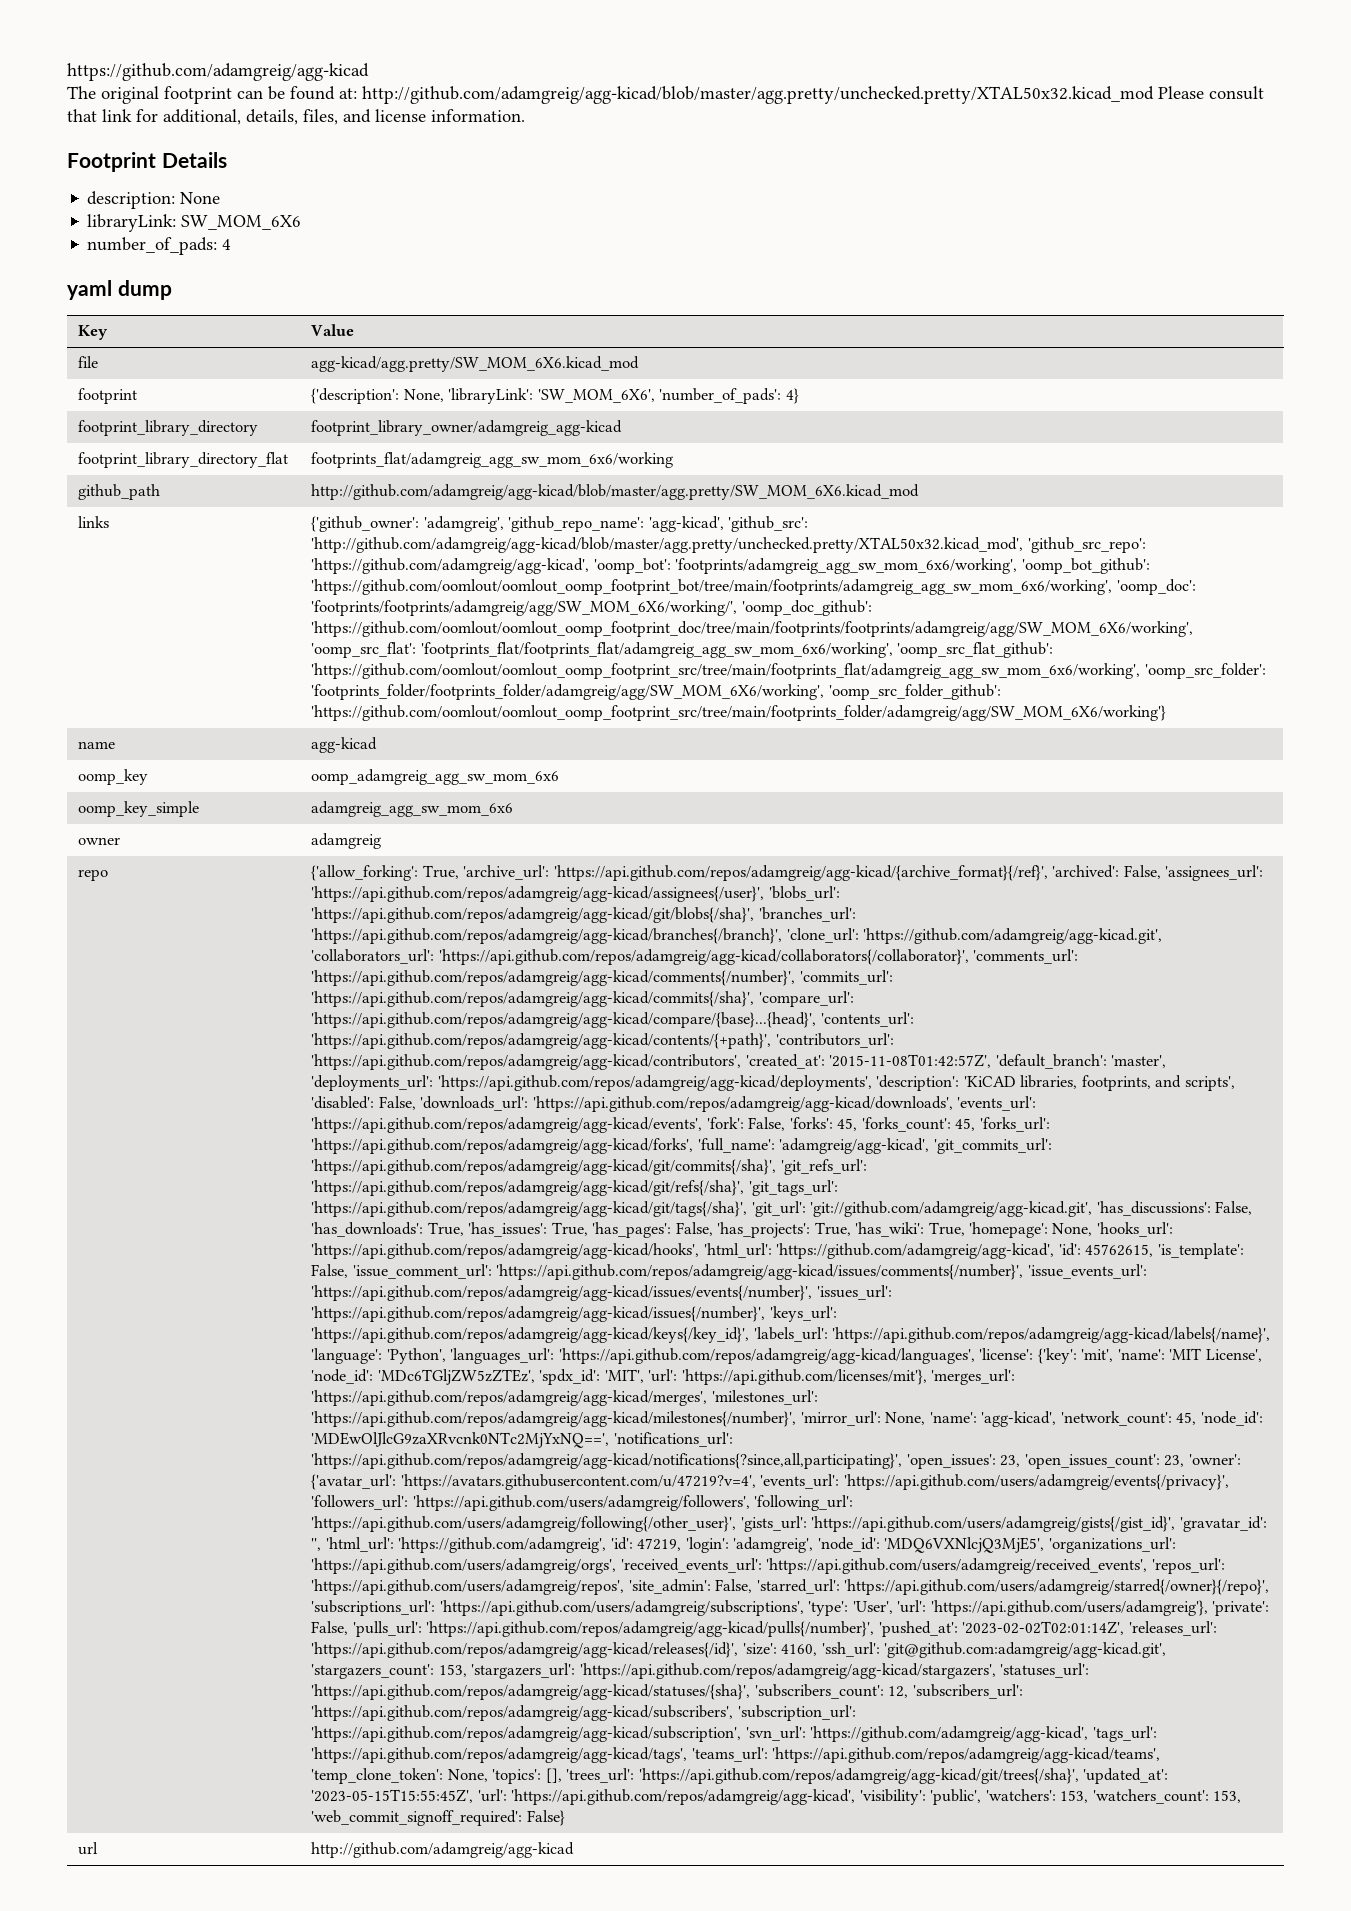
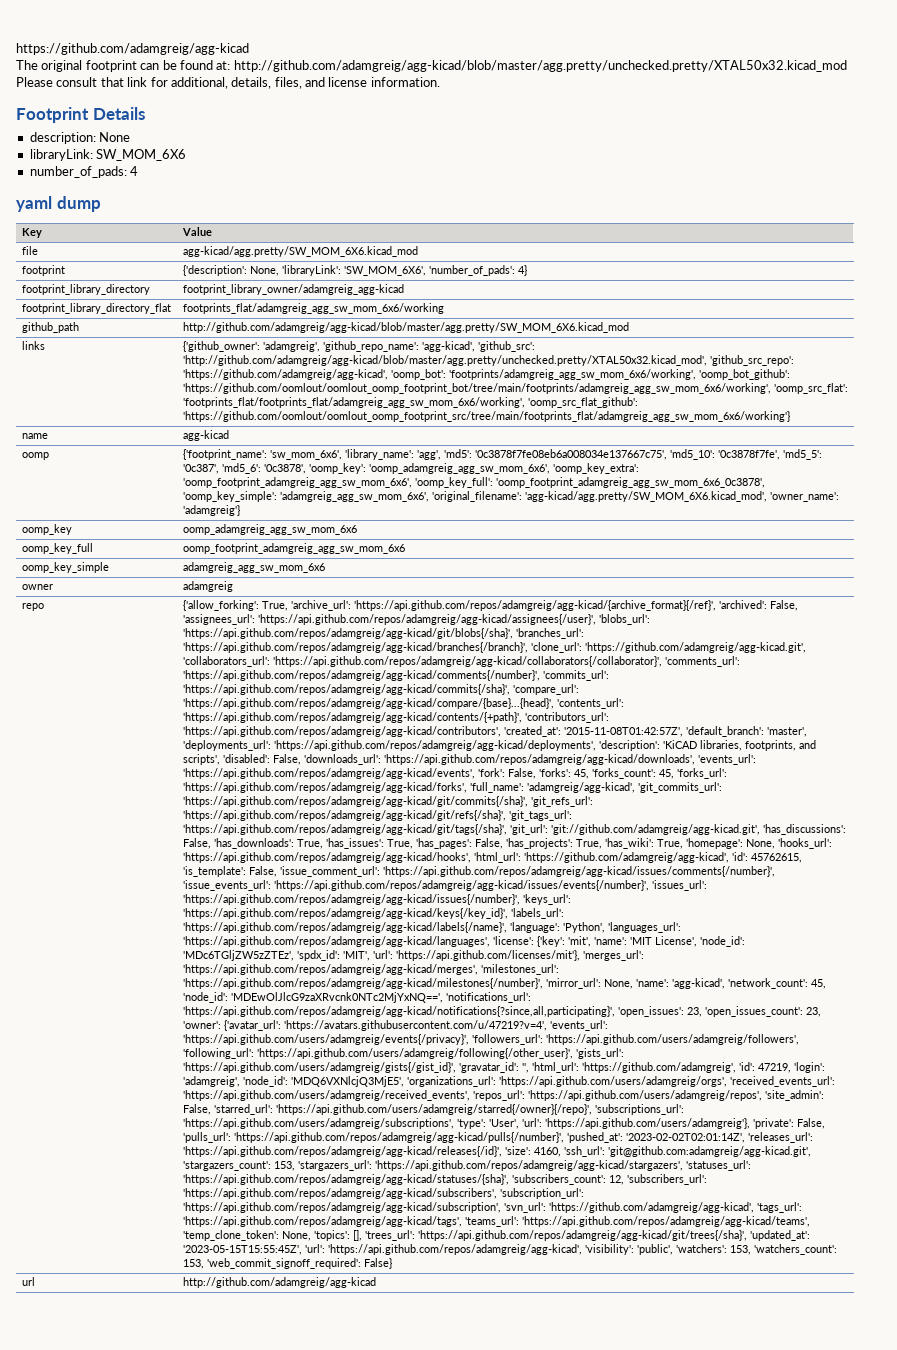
- links | {'github_owner': 'adamgreig', 'github_repo_name': 'agg-kicad', 'github_src': 'http://github.com/adamgreig/agg-kicad/blob/master/agg.pretty/unchecked.pretty/XTAL50x32.kicad_mod', 'github_src_repo': 'https://github.com/adamgreig/agg-kicad', 'oomp_bot': 'footprints/adamgreig_agg_sw_mom_6x6/working', 'oomp_bot_github': 'https://github.com/oomlout/oomlout_oomp_footprint_bot/tree/main/footprints/adamgreig_agg_sw_mom_6x6/working', 'oomp_doc': 'footprints/footprints/adamgreig/agg/SW_MOM_6X6/working/', 'oomp_doc_github': 'https://github.com/oomlout/oomlout_oomp_footprint_doc/tree/main/footprints/footprints/adamgreig/agg/SW_MOM_6X6/working', 'oomp_src_flat': 'footprints_flat/footprints_flat/adamgreig_agg_sw_mom_6x6/working', 'oomp_src_flat_github': 'https://github.com/oomlout/oomlout_oomp_footprint_src/tree/main/footprints_flat/adamgreig_agg_sw_mom_6x6/working', 'oomp_src_folder': 'footprints_folder/footprints_folder/adamgreig/agg/SW_MOM_6X6/working', 'oomp_src_folder_github': 'https://github.com/oomlout/oomlout_oomp_footprint_src/tree/main/footprints_folder/adamgreig/agg/SW_MOM_6X6/working'}
+ links | {'github_owner': 'adamgreig', 'github_repo_name': 'agg-kicad', 'github_src': 'http://github.com/adamgreig/agg-kicad/blob/master/agg.pretty/unchecked.pretty/XTAL50x32.kicad_mod', 'github_src_repo': 'https://github.com/adamgreig/agg-kicad', 'oomp_bot': 'footprints/adamgreig_agg_sw_mom_6x6/working', 'oomp_bot_github': 'https://github.com/oomlout/oomlout_oomp_footprint_bot/tree/main/footprints/adamgreig_agg_sw_mom_6x6/working', 'oomp_src_flat': 'footprints_flat/footprints_flat/adamgreig_agg_sw_mom_6x6/working', 'oomp_src_flat_github': 'https://github.com/oomlout/oomlout_oomp_footprint_src/tree/main/footprints_flat/adamgreig_agg_sw_mom_6x6/working'}
  name | agg-kicad
+ oomp | {'footprint_name': 'sw_mom_6x6', 'library_name': 'agg', 'md5': '0c3878f7fe08eb6a008034e137667c75', 'md5_10': '0c3878f7fe', 'md5_5': '0c387', 'md5_6': '0c3878', 'oomp_key': 'oomp_adamgreig_agg_sw_mom_6x6', 'oomp_key_extra': 'oomp_footprint_adamgreig_agg_sw_mom_6x6', 'oomp_key_full': 'oomp_footprint_adamgreig_agg_sw_mom_6x6_0c3878', 'oomp_key_simple': 'adamgreig_agg_sw_mom_6x6', 'original_filename': 'agg-kicad/agg.pretty/SW_MOM_6X6.kicad_mod', 'owner_name': 'adamgreig'}
+ oomp_key_full | oomp_footprint_adamgreig_agg_sw_mom_6x6

